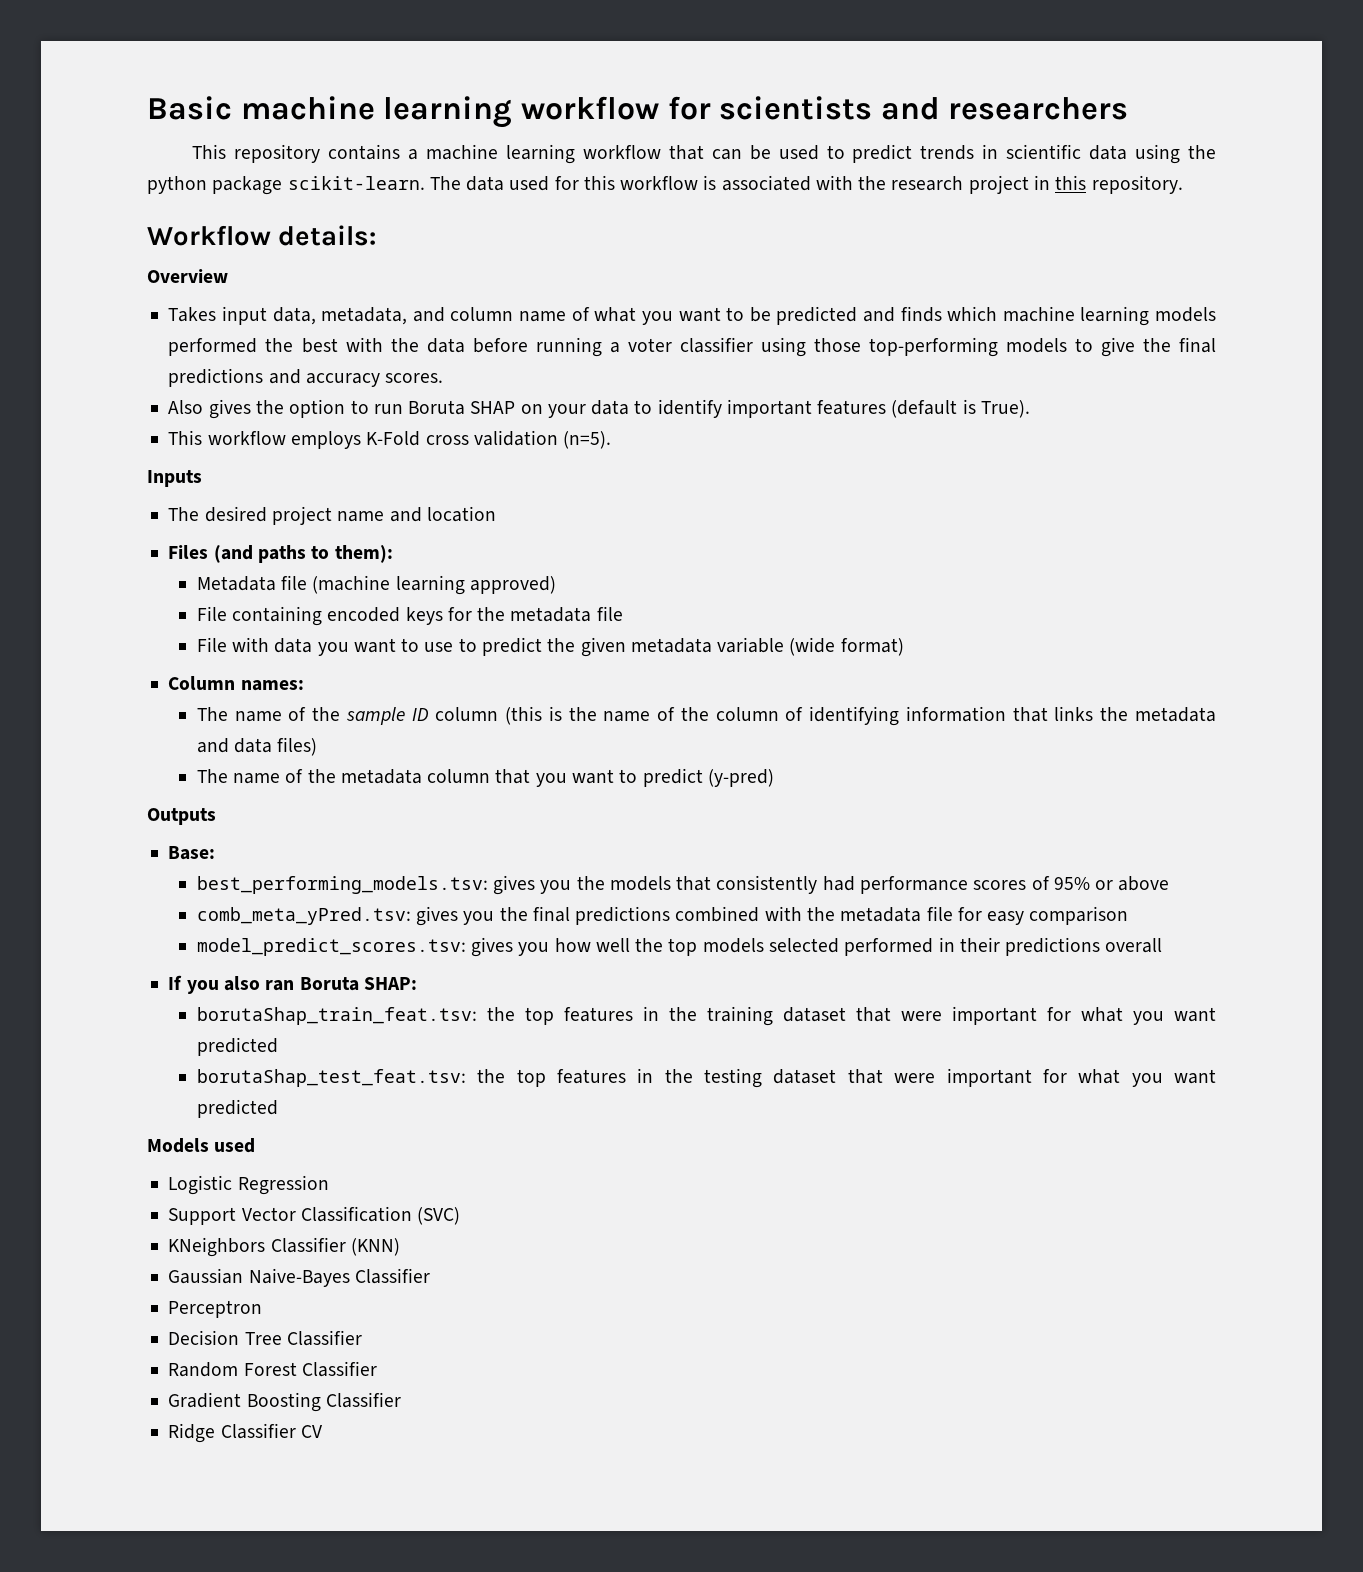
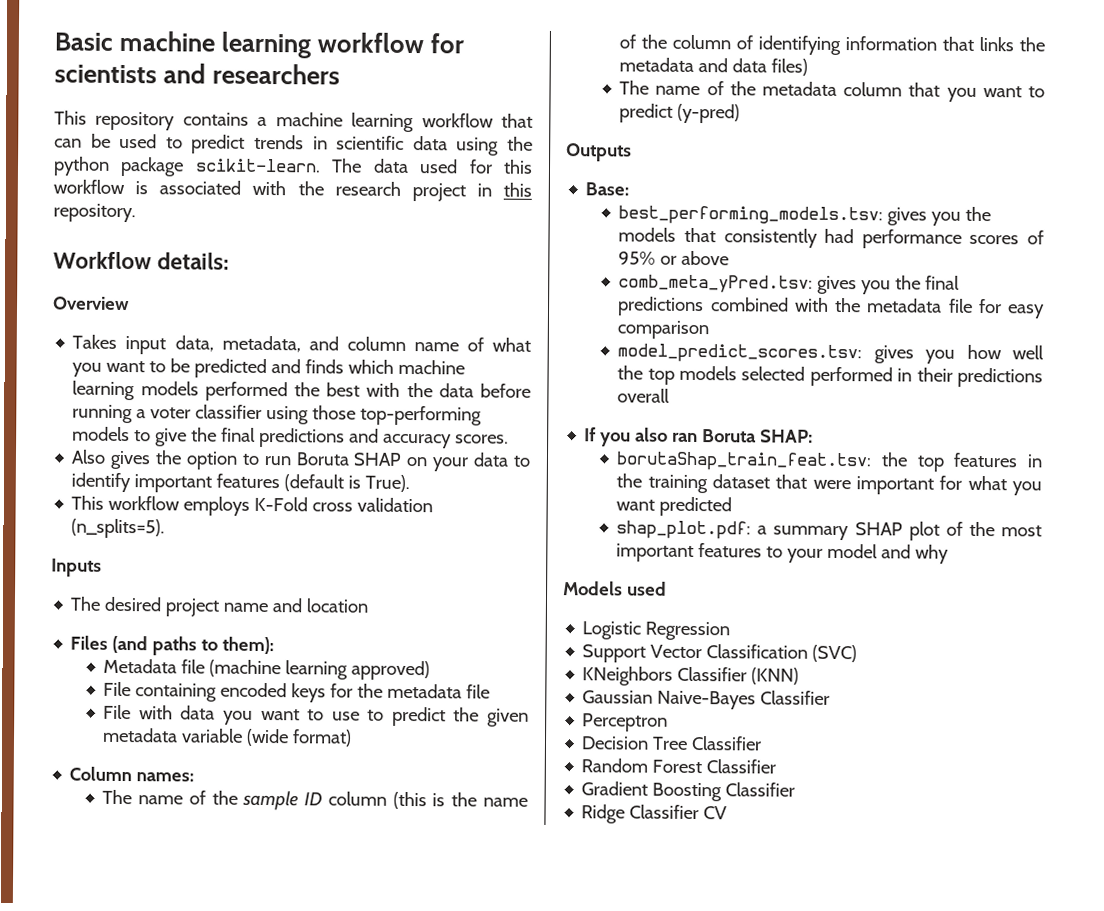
- This workflow employs K-Fold cross validation (n=5).
+ This workflow employs K-Fold cross validation (n_splits=5).
- borutaShap_test_feat.tsv: the top features in the testing dataset that were important for what you want predicted
+ shap_plot.pdf: a summary SHAP plot of the most important features to your model and why

